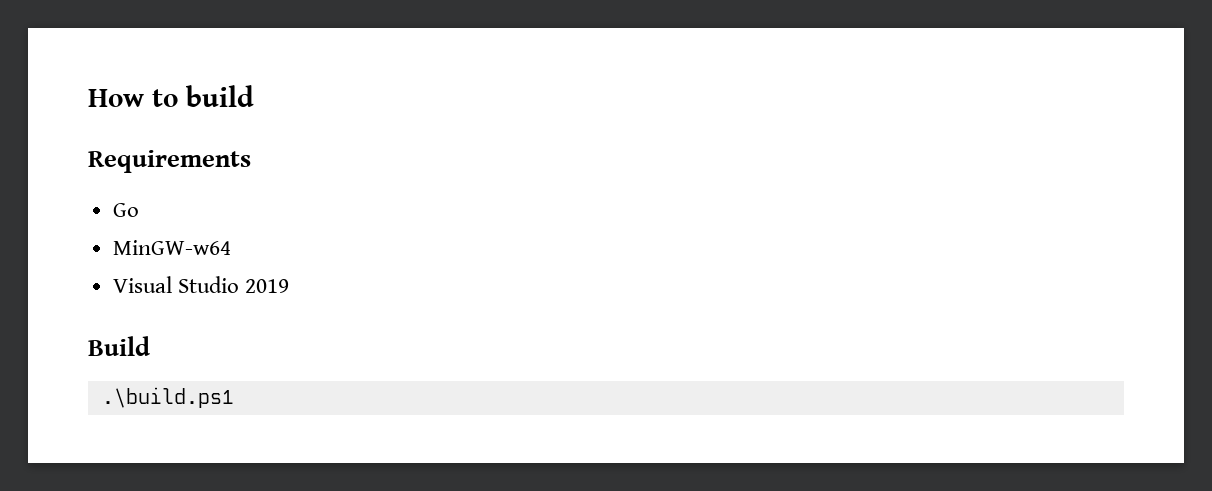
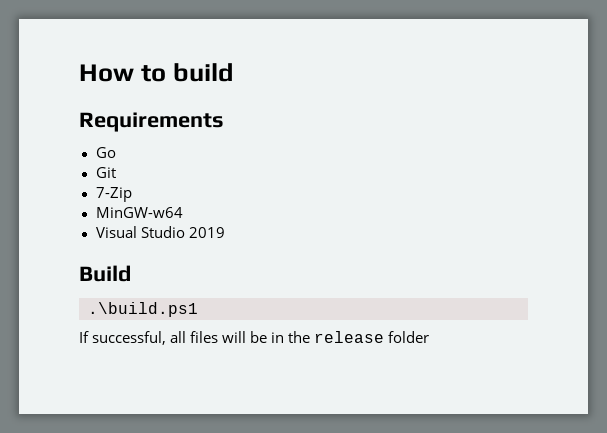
+ Git
+ 7-Zip
+ If successful, all files will be in the release folder

